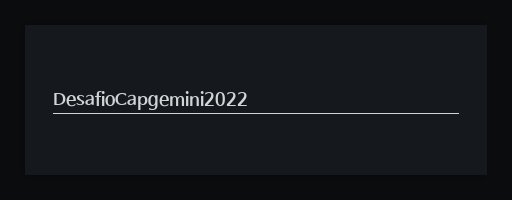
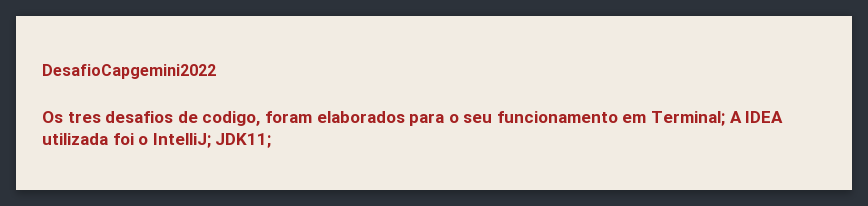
+ Os tres desafios de codigo, foram elaborados para o seu funcionamento em Terminal; A IDEA utilizada foi o IntelliJ; JDK11;

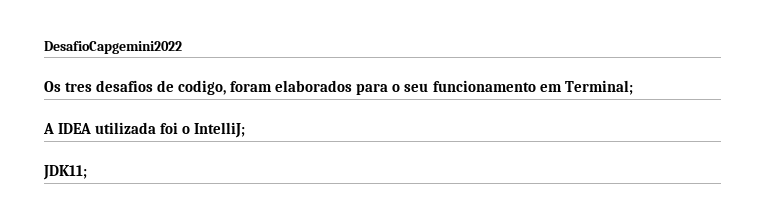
- Os tres desafios de codigo, foram elaborados para o seu funcionamento em Terminal; A IDEA utilizada foi o IntelliJ; JDK11;
+ Os tres desafios de codigo, foram elaborados para o seu funcionamento em Terminal;
+ A IDEA utilizada foi o IntelliJ;
+ JDK11;

